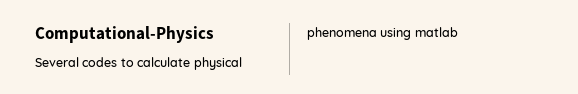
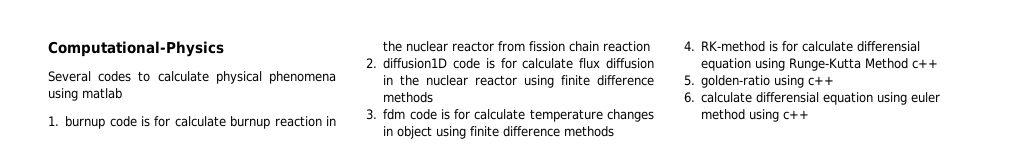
+ 1. burnup code is for calculate burnup reaction in the nuclear reactor from fission chain reaction
+ 2. diffusion1D code is for calculate flux diffusion in the nuclear reactor using finite difference methods
+ 3. fdm code is for calculate temperature changes in object using finite difference methods
+ 4. RK-method is for calculate differensial equation using Runge-Kutta Method c++
+ 5. golden-ratio using c++
+ 6. calculate differensial equation using euler method using c++

